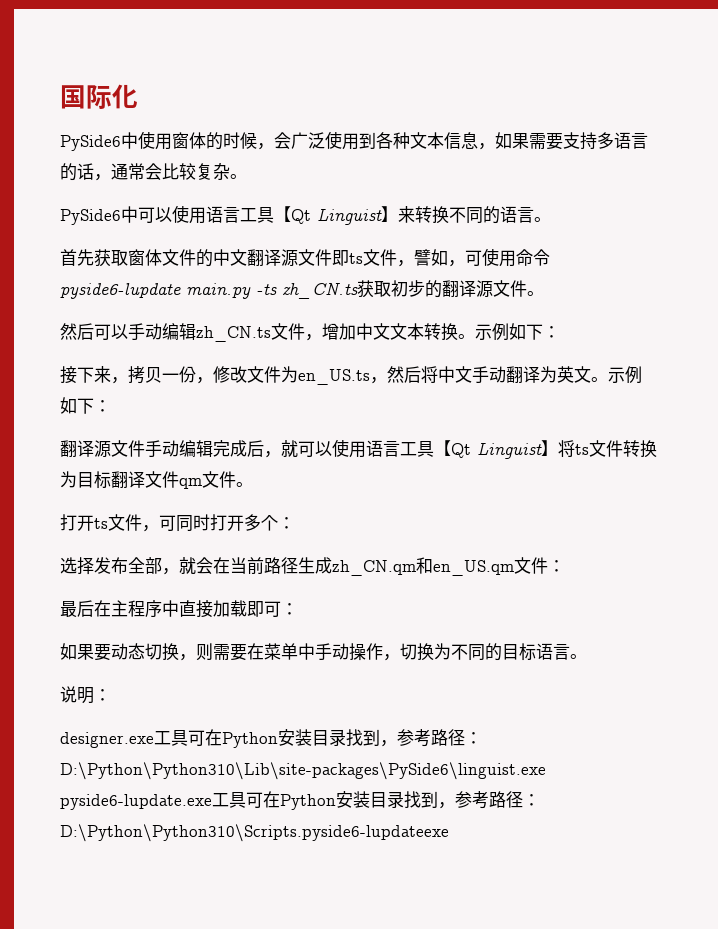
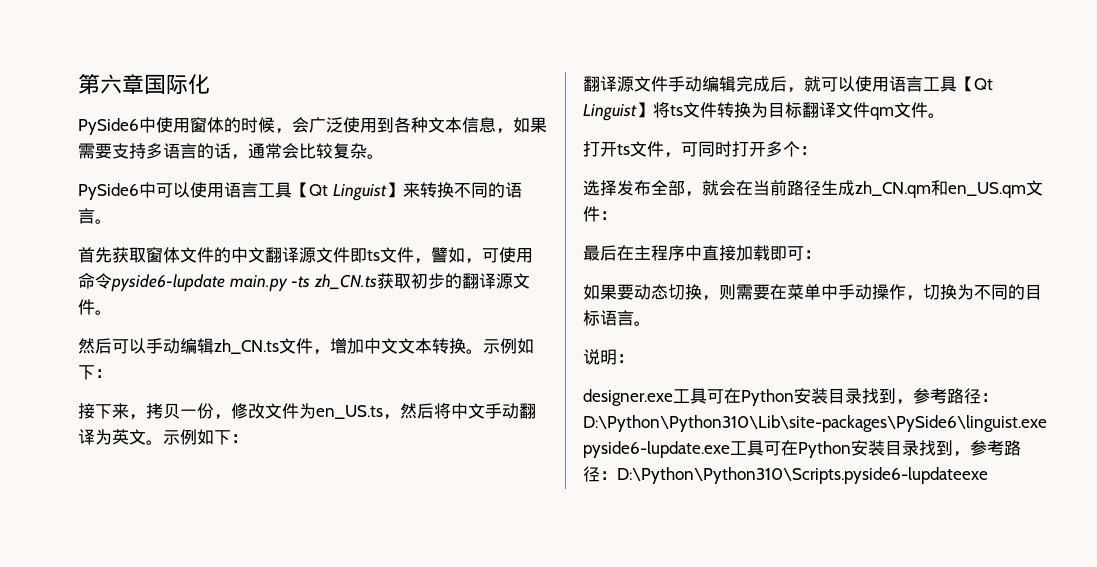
- 国际化
+ 第六章国际化

